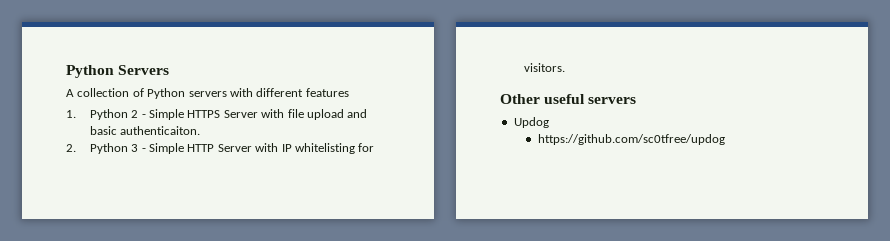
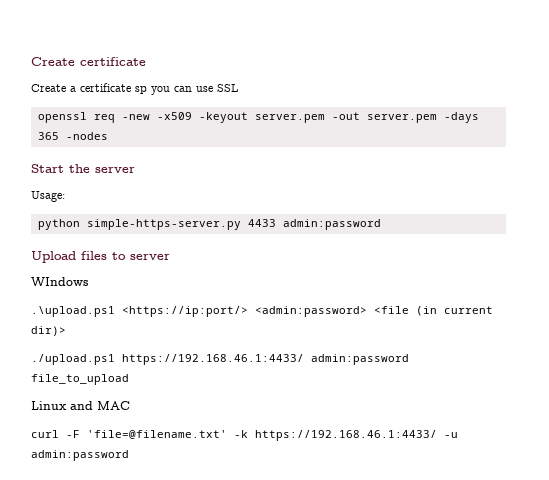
- Python Servers
- A collection of Python servers with different features
- 1. Python 2 - Simple HTTPS Server with file upload and basic authenticaiton.
- 2. Python 3 - Simple HTTP Server with IP whitelisting for visitors.
- Other useful servers
- Updog
- https://github.com/sc0tfree/updog
+ Create certificate
+ Create a certificate sp you can use SSL
+ openssl req -new -x509 -keyout server.pem -out server.pem -days 365 -nodes
+ Start the server
+ Usage:
+ python simple-https-server.py 4433 admin:password
+ Upload files to server
+ WIndows
+ .\upload.ps1 <https://ip:port/> <admin:password> <file (in current dir)>
+ ./upload.ps1 https://192.168.46.1:4433/ admin:password file_to_upload
+ Linux and MAC
+ curl -F 'file=@filename.txt' -k https://192.168.46.1:4433/ -u admin:password

